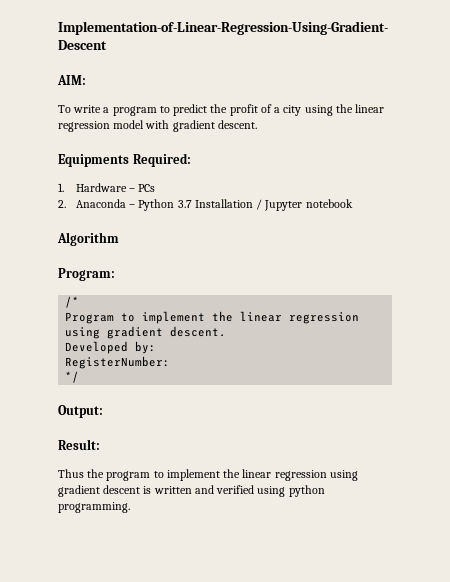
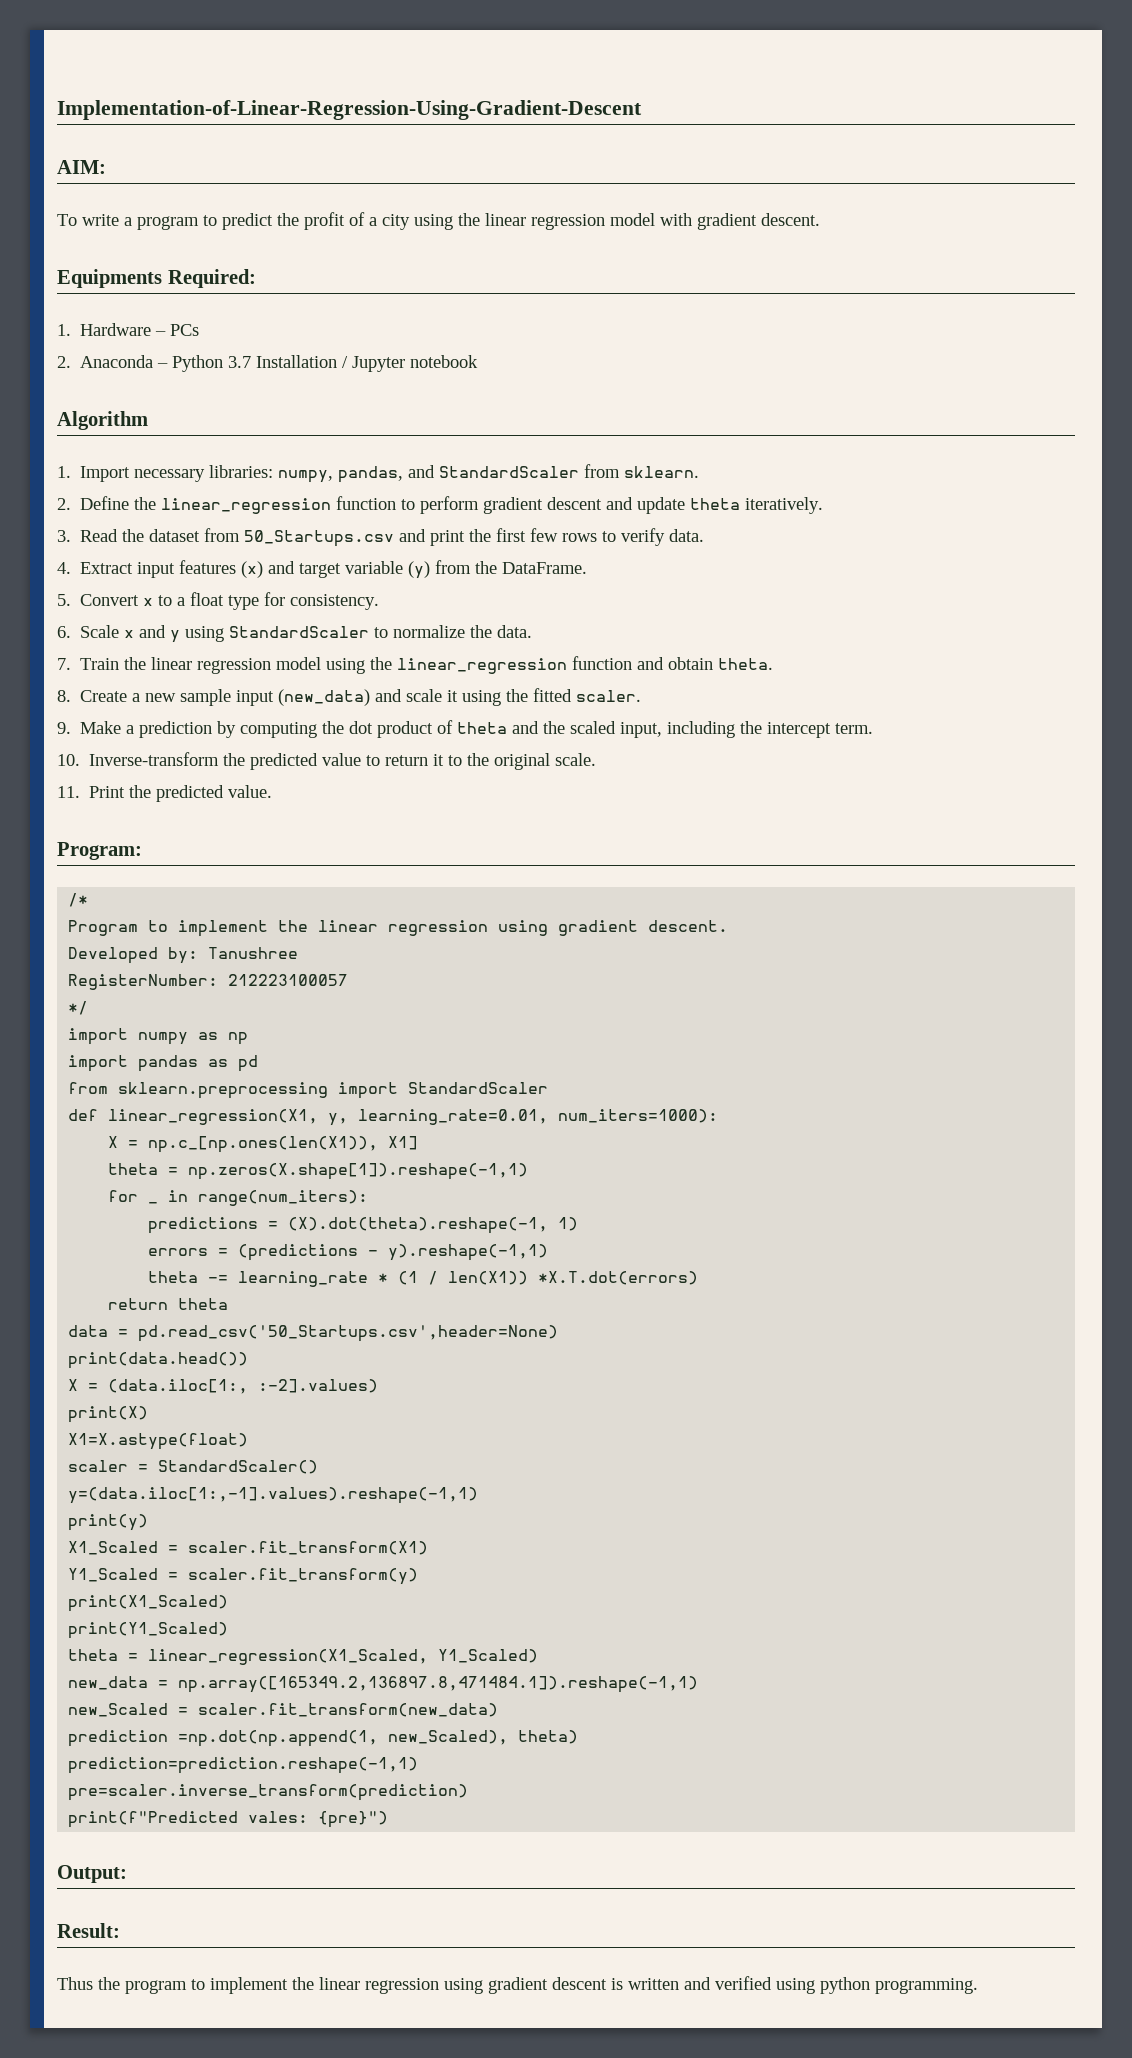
+ 1. Import necessary libraries: numpy, pandas, and StandardScaler from sklearn.
+ 2. Define the linear_regression function to perform gradient descent and update theta iteratively.
+ 3. Read the dataset from 50_Startups.csv and print the first few rows to verify data.
+ 4. Extract input features (x) and target variable (y) from the DataFrame.
+ 5. Convert x to a float type for consistency.
+ 6. Scale x and y using StandardScaler to normalize the data.
+ 7. Train the linear regression model using the linear_regression function and obtain theta.
+ 8. Create a new sample input (new_data) and scale it using the fitted scaler.
+ 9. Make a prediction by computing the dot product of theta and the scaled input, including the intercept term.
+ 10. Inverse-transform the predicted value to return it to the original scale.
+ 11. Print the predicted value.
- Developed by:
+ Developed by: Tanushree
- RegisterNumber:
+ RegisterNumber: 212223100057
+ import numpy as np
+ import pandas as pd
+ from sklearn.preprocessing import StandardScaler
+ def linear_regression(X1, y, learning_rate=0.01, num_iters=1000):
+ X = np.c_[np.ones(len(X1)), X1]
+ theta = np.zeros(X.shape[1]).reshape(-1,1)
+ for _ in range(num_iters):
+ predictions = (X).dot(theta).reshape(-1, 1)
+ errors = (predictions - y).reshape(-1,1)
+ theta -= learning_rate * (1 / len(X1)) *X.T.dot(errors)
+ return theta
+ data = pd.read_csv('50_Startups.csv',header=None)
+ print(data.head())
+ X = (data.iloc[1:, :-2].values)
+ print(X)
+ X1=X.astype(float)
+ scaler = StandardScaler()
+ y=(data.iloc[1:,-1].values).reshape(-1,1)
+ print(y)
+ X1_Scaled = scaler.fit_transform(X1)
+ Y1_Scaled = scaler.fit_transform(y)
+ print(X1_Scaled)
+ print(Y1_Scaled)
+ theta = linear_regression(X1_Scaled, Y1_Scaled)
+ new_data = np.array([165349.2,136897.8,471484.1]).reshape(-1,1)
+ new_Scaled = scaler.fit_transform(new_data)
+ prediction =np.dot(np.append(1, new_Scaled), theta)
+ prediction=prediction.reshape(-1,1)
+ pre=scaler.inverse_transform(prediction)
+ print(f"Predicted vales: {pre}")

